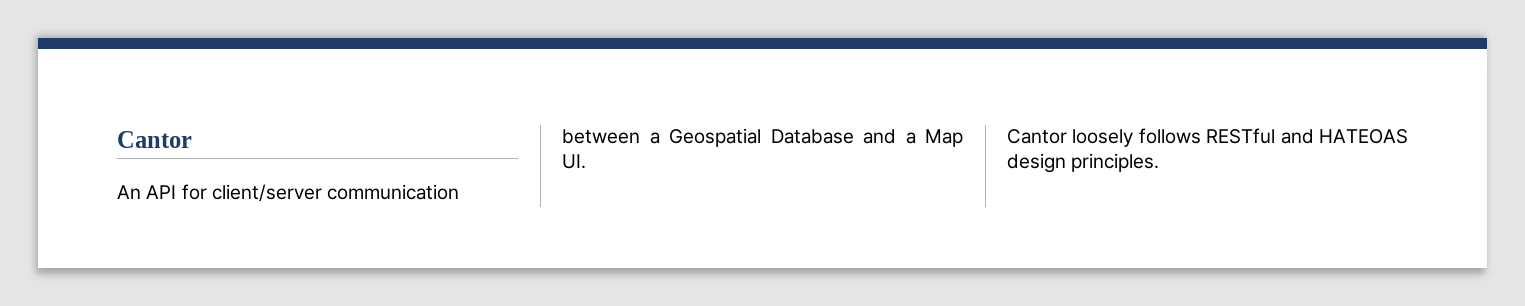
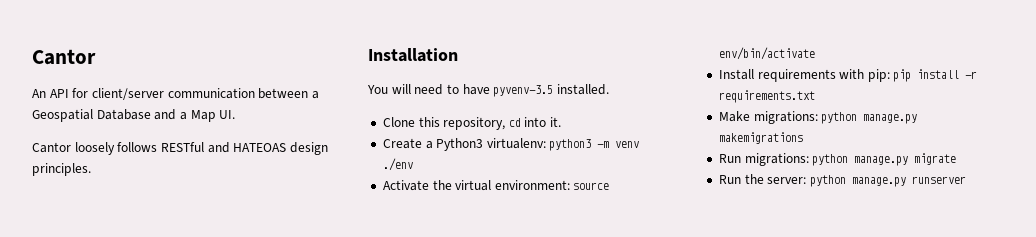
+ Installation
+ You will need to have pyvenv-3.5 installed.
+ Clone this repository, cd into it.
+ Create a Python3 virtualenv: python3 -m venv ./env
+ Activate the virtual environment: source env/bin/activate
+ Install requirements with pip: pip install -r requirements.txt
+ Make migrations: python manage.py makemigrations
+ Run migrations: python manage.py migrate
+ Run the server: python manage.py runserver

